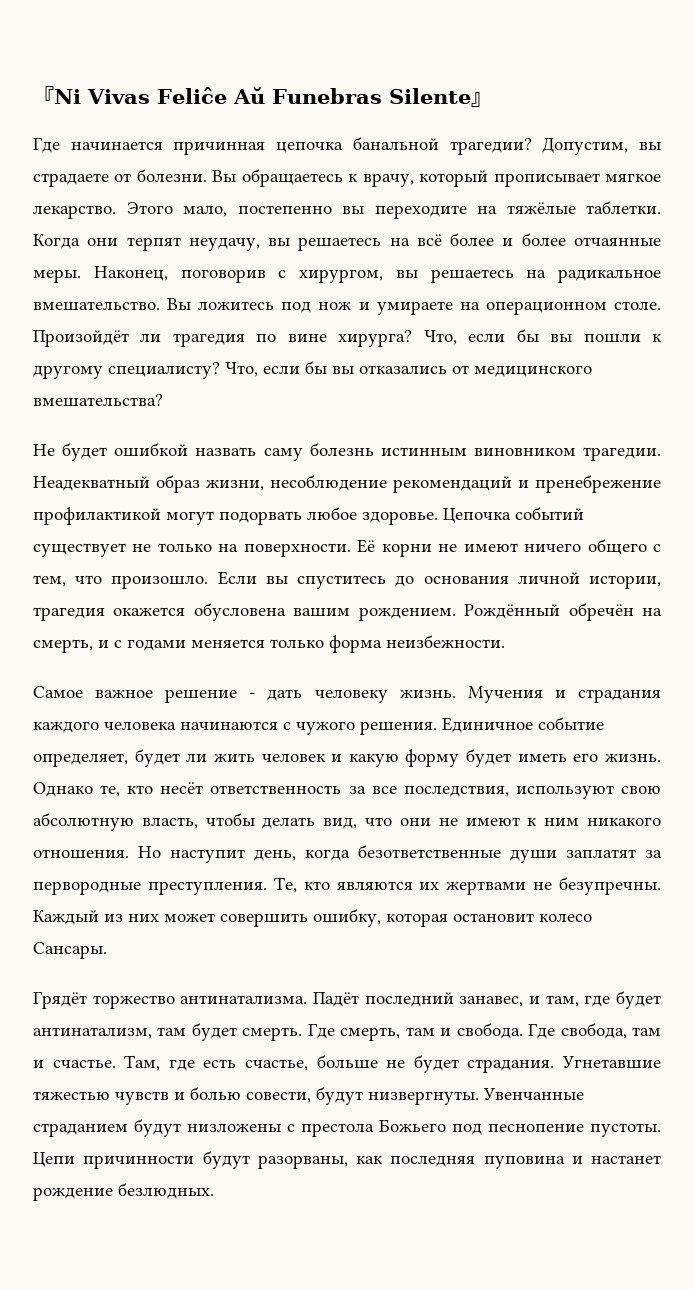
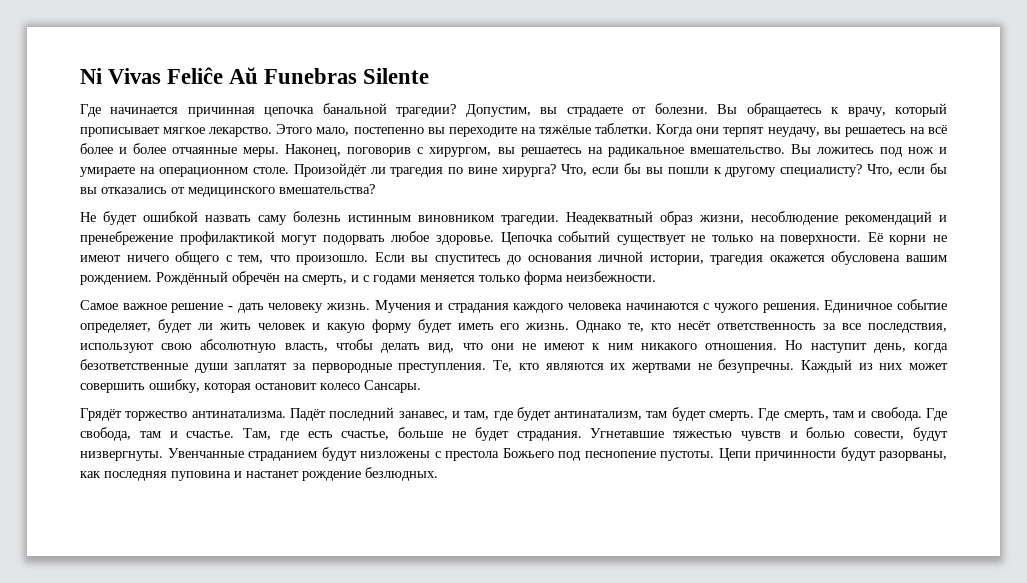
- 『Ni Vivas Feliĉe Aŭ Funebras Silente』
+ Ni Vivas Feliĉe Aŭ Funebras Silente

